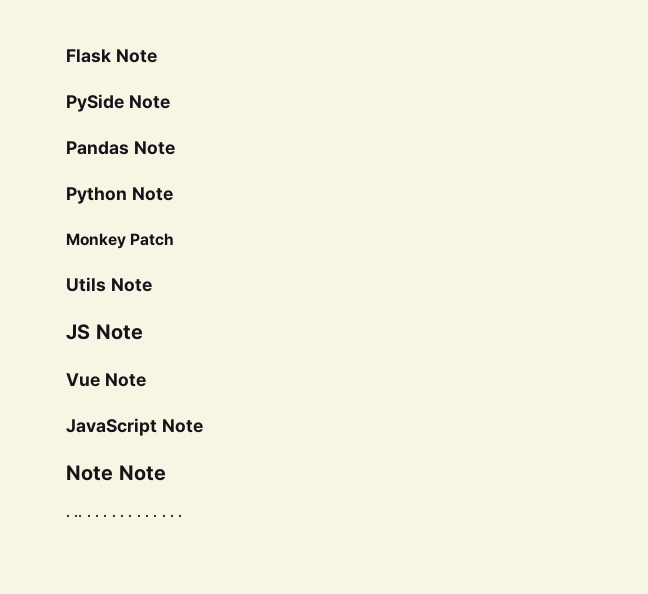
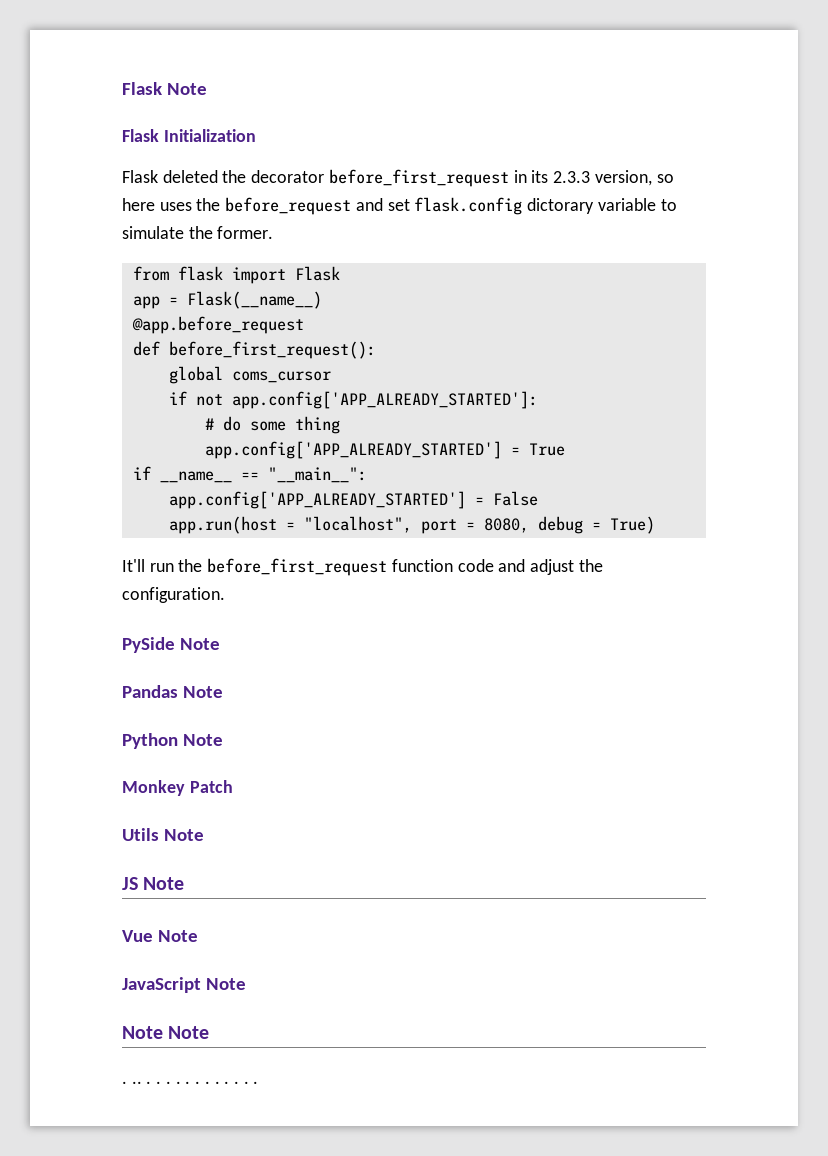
+ Flask Initialization
+ Flask deleted the decorator before_first_request in its 2.3.3 version, so here uses the before_request and set flask.config dictorary variable to simulate the former.
+ from flask import Flask
+ app = Flask(__name__)
+ @app.before_request
+ def before_first_request():
+ global coms_cursor
+ if not app.config['APP_ALREADY_STARTED']:
+ # do some thing
+ app.config['APP_ALREADY_STARTED'] = True
+ if __name__ == "__main__":
+ app.config['APP_ALREADY_STARTED'] = False
+ app.run(host = "localhost", port = 8080, debug = True)
+ It'll run the before_first_request function code and adjust the configuration.

